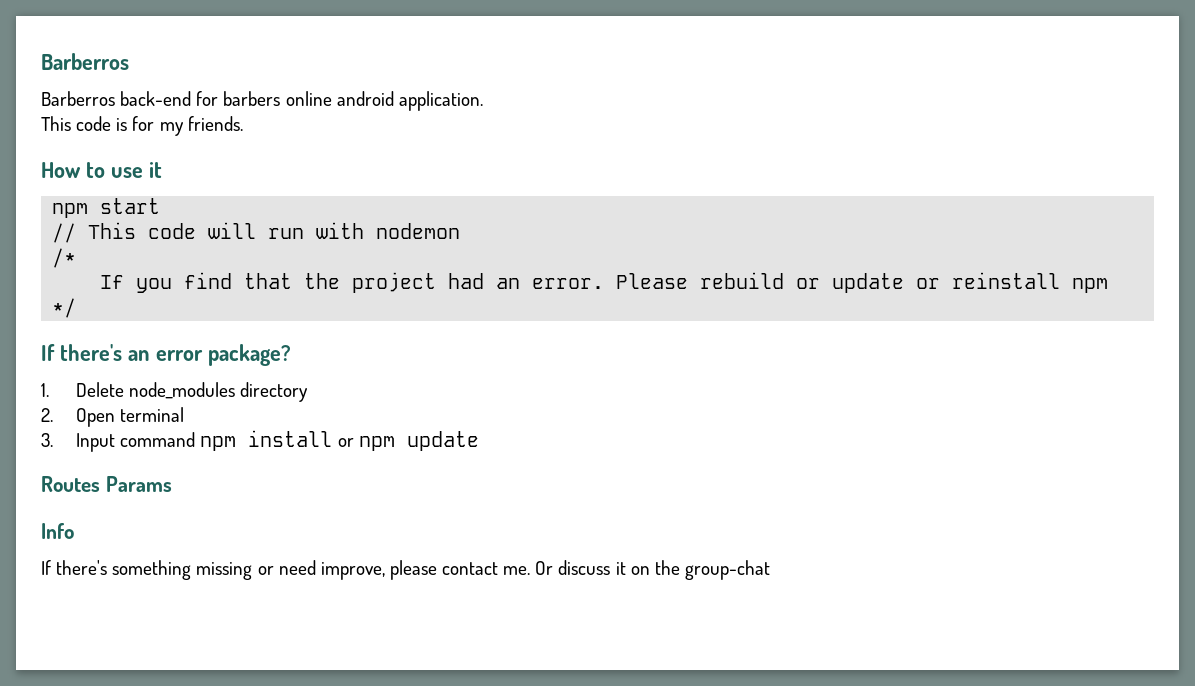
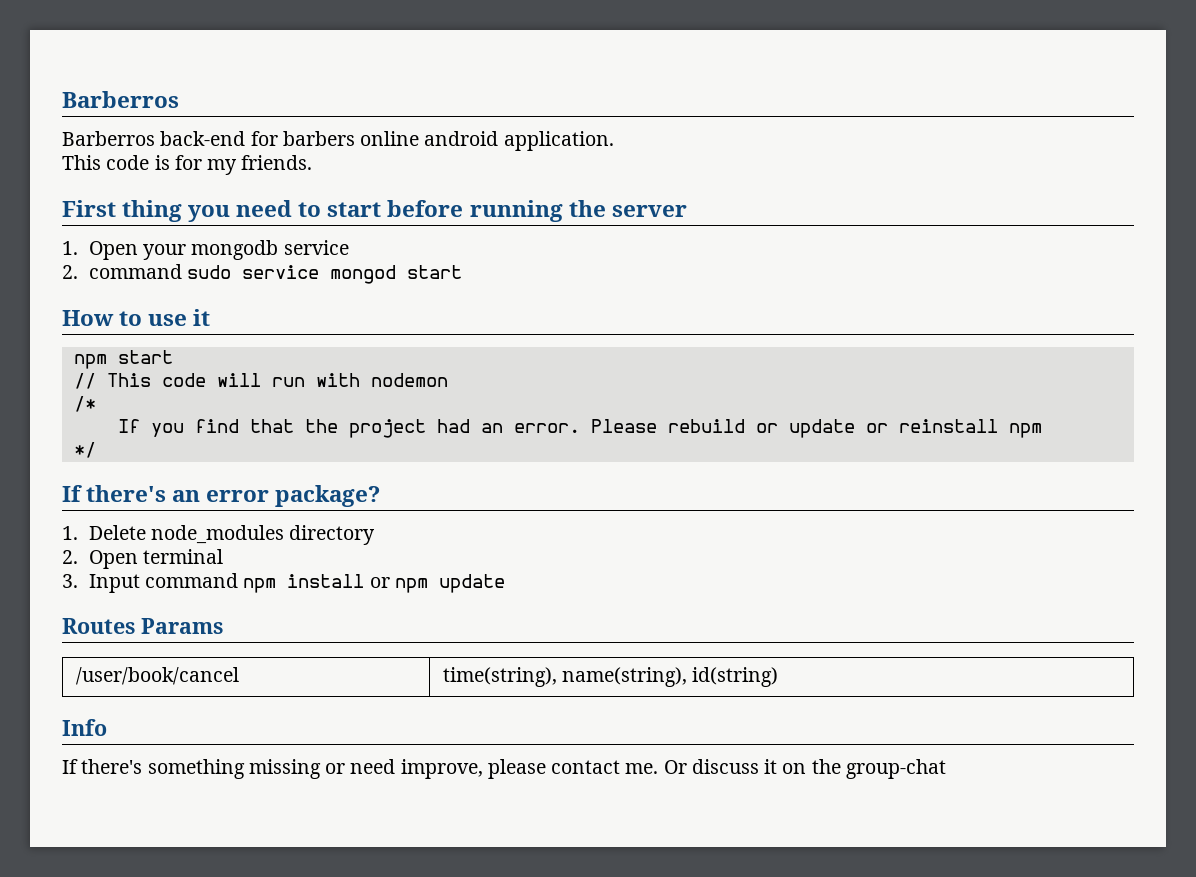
+ First thing you need to start before running the server
+ 1. Open your mongodb service
+ 2. command sudo service mongod start
+ /user/book/cancel | time(string), name(string), id(string)

